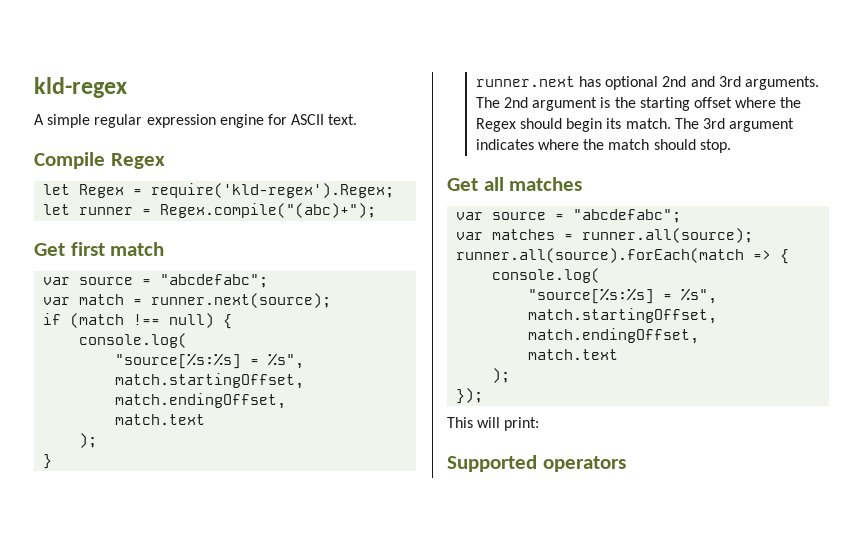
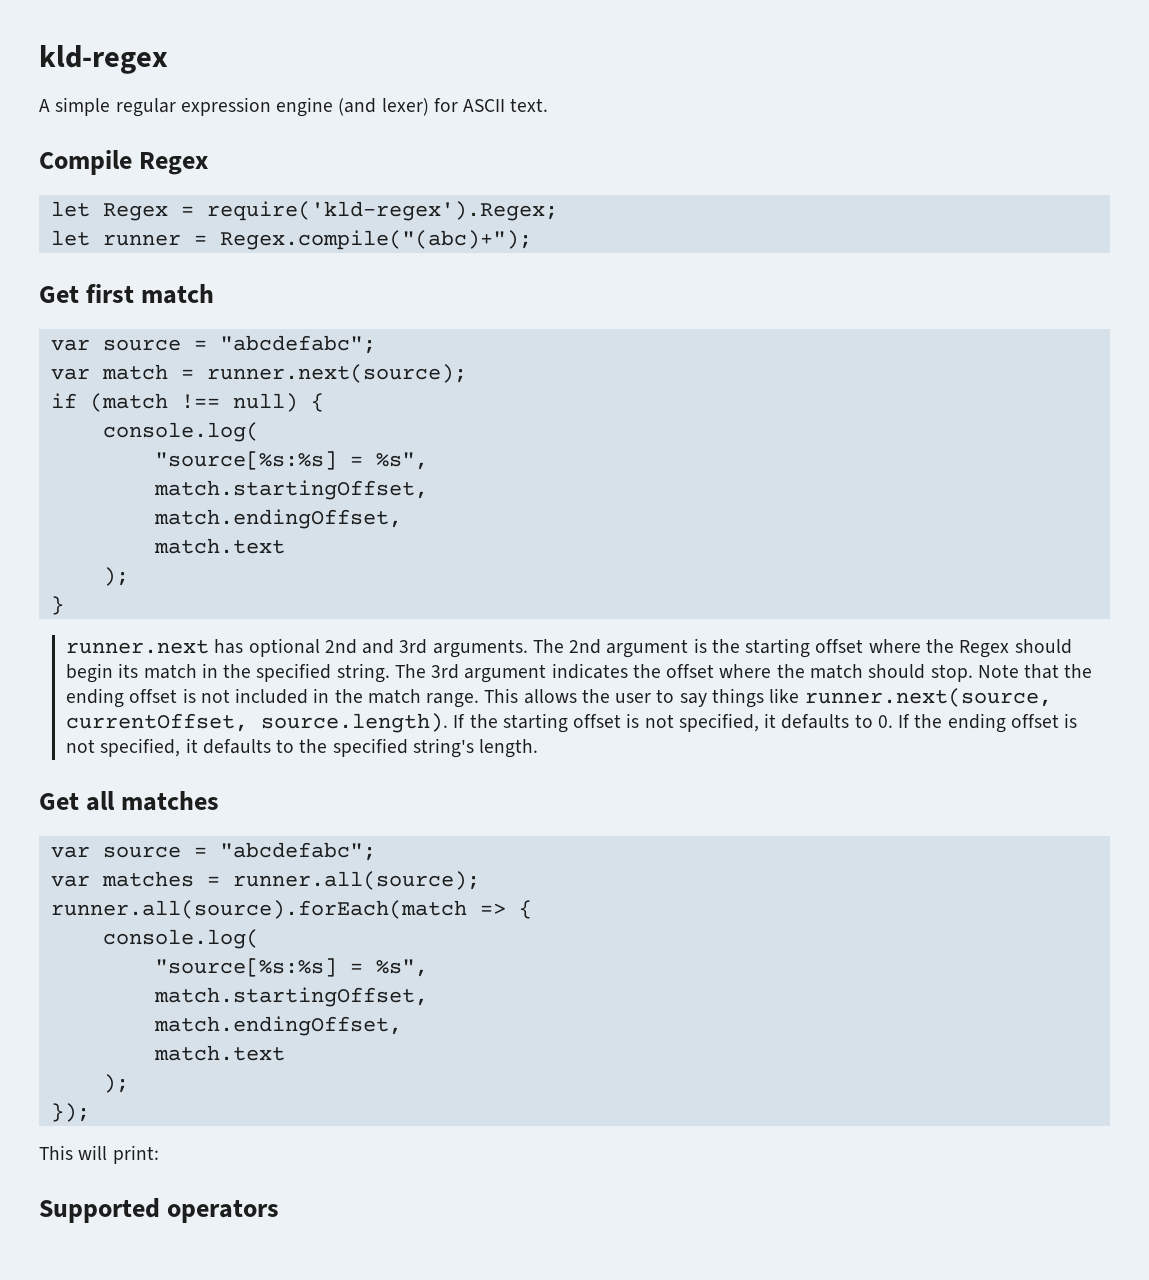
- A simple regular expression engine for ASCII text.
+ A simple regular expression engine (and lexer) for ASCII text.
- The 2nd argument is the starting offset where the Regex should begin its match.
+ The 2nd argument is the starting offset where the Regex should begin its match in the specified string.
- The 3rd argument indicates where the match should stop.
+ The 3rd argument indicates the offset where the match should stop. Note that the ending offset is not included in the match range. This allows the user to say things like runner.next(source, currentOffset, source.length). If the starting offset is not specified, it defaults to 0. If the ending offset is not specified, it defaults to the specified string's length.

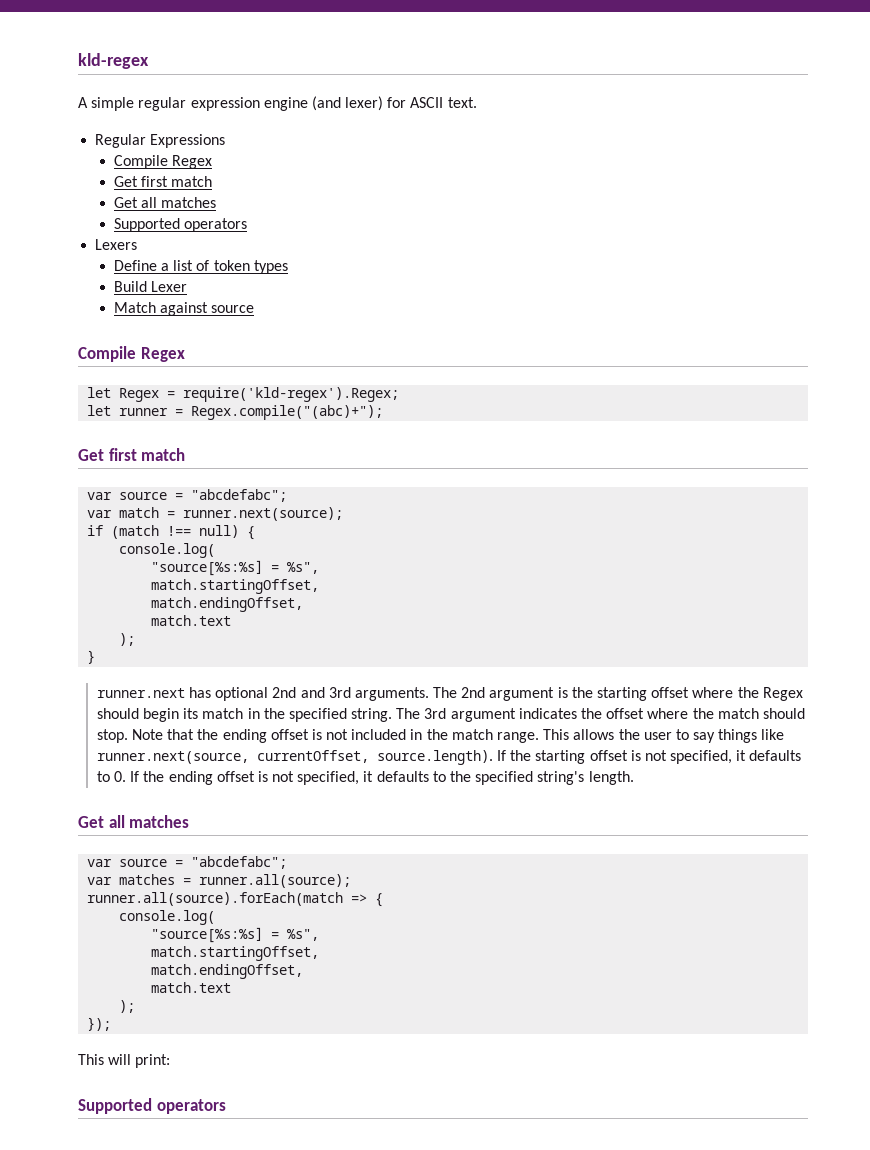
+ Regular Expressions
+ Compile Regex
+ Get first match
+ Get all matches
+ Supported operators
+ Lexers
+ Define a list of token types
+ Build Lexer
+ Match against source

